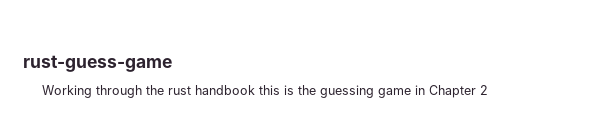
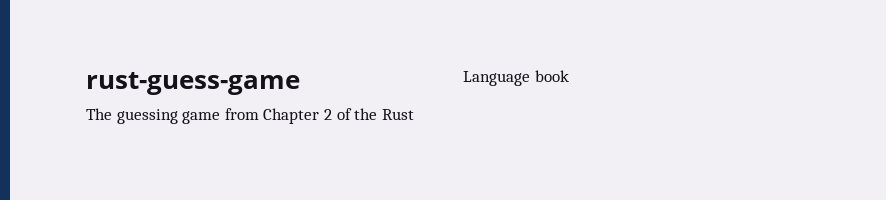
- Working through the rust handbook this is the guessing game in Chapter 2
+ The guessing game from Chapter 2 of the Rust Language book

